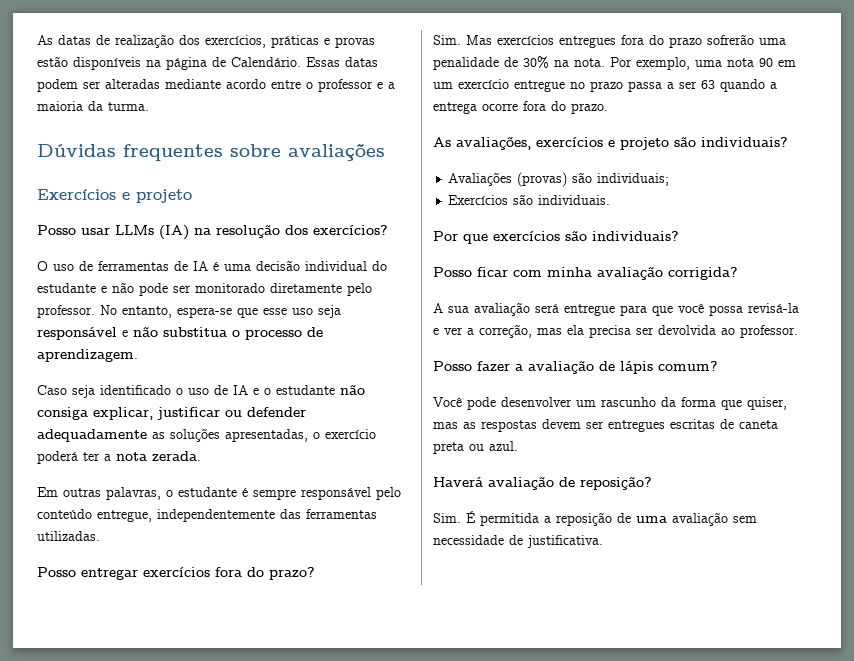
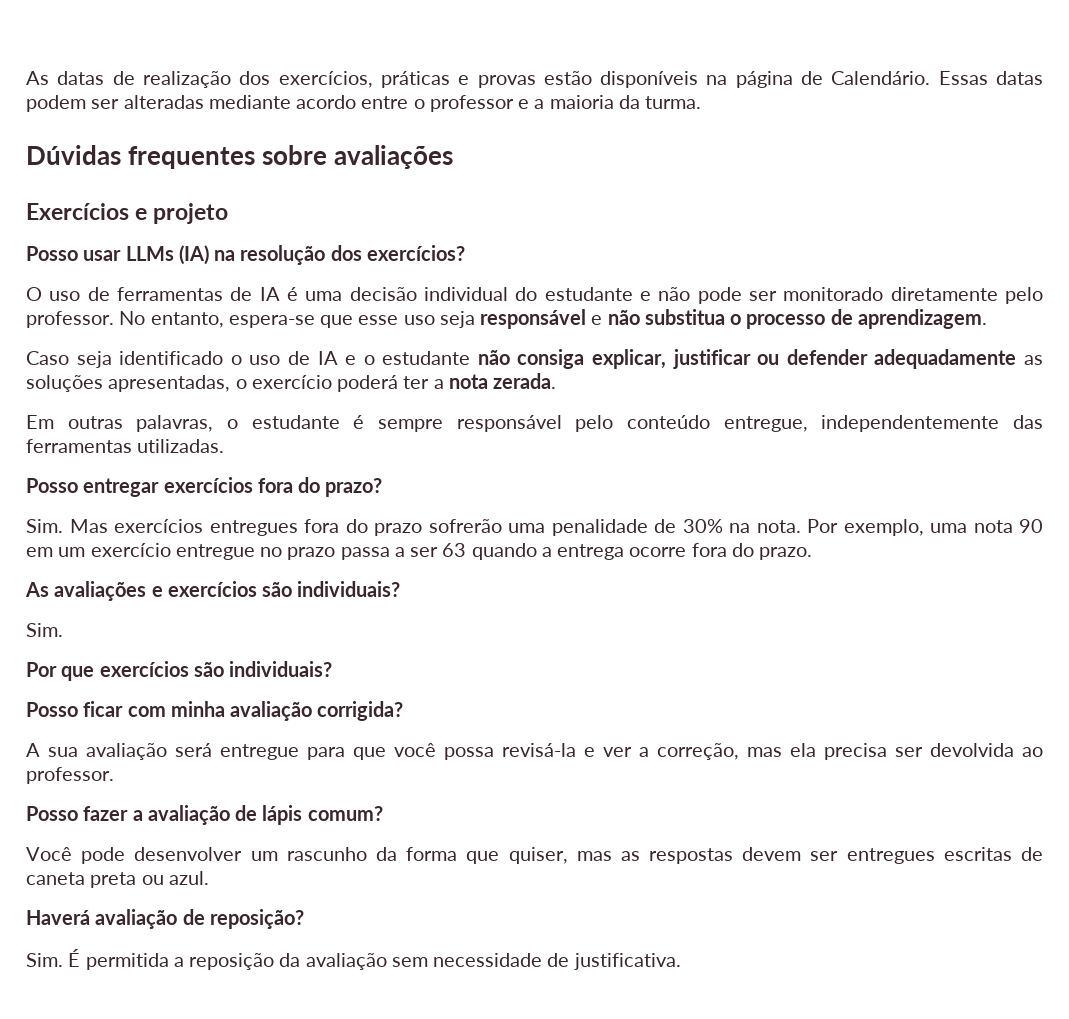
- As avaliações, exercícios e projeto são individuais?
- Avaliações (provas) são individuais;
- Exercícios são individuais.
+ As avaliações e exercícios são individuais?
+ Sim.
- Sim. É permitida a reposição de uma avaliação sem necessidade de justificativa.
+ Sim. É permitida a reposição da avaliação sem necessidade de justificativa.

